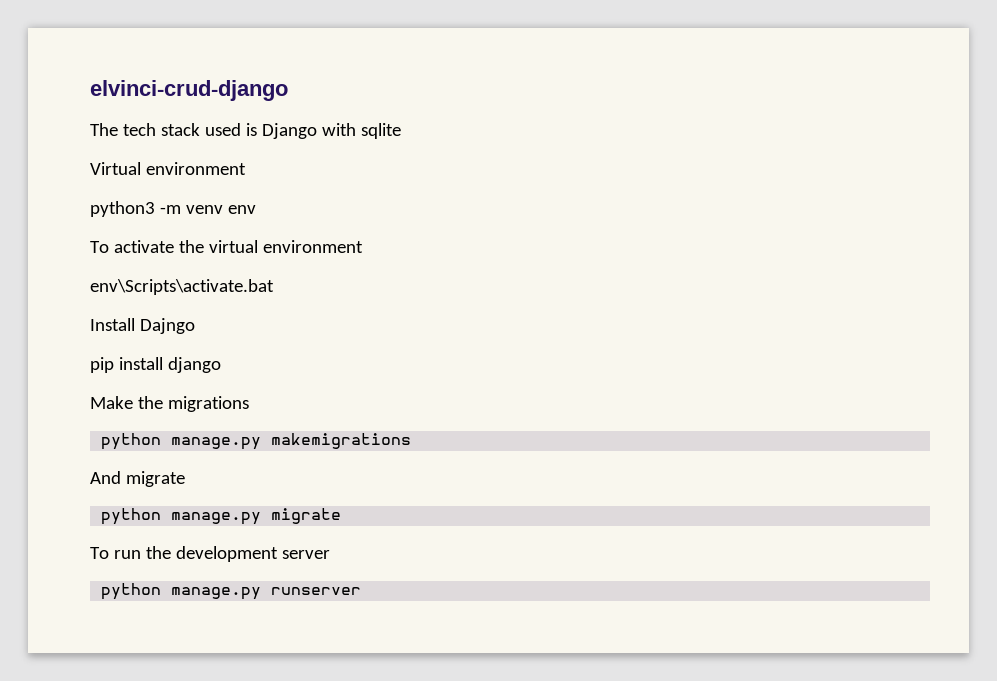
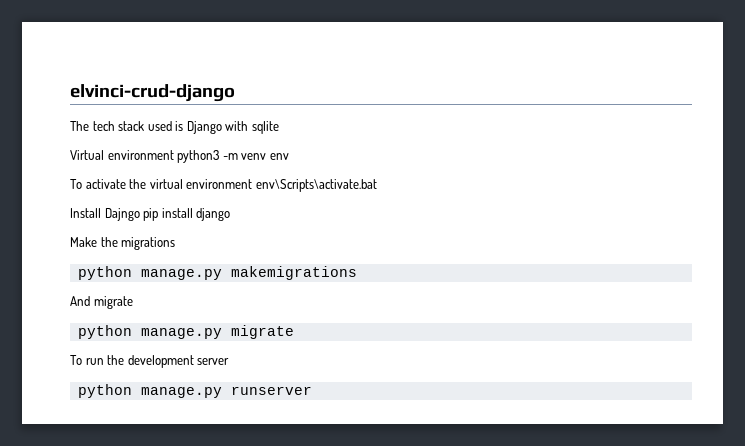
- Virtual environment
- python3 -m venv env
+ Virtual environment python3 -m venv env
- To activate the virtual environment
- env\Scripts\activate.bat
+ To activate the virtual environment env\Scripts\activate.bat
- Install Dajngo
- pip install django
+ Install Dajngo pip install django

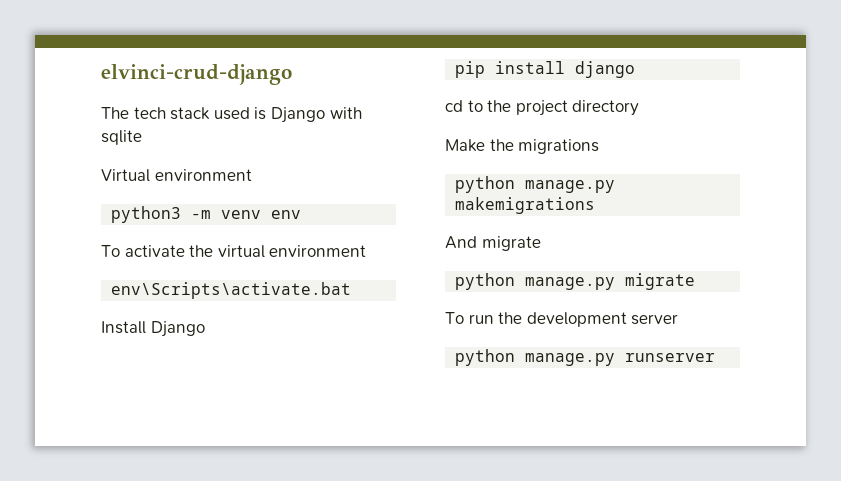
- Virtual environment python3 -m venv env
+ Virtual environment
+ python3 -m venv env
- To activate the virtual environment env\Scripts\activate.bat
+ To activate the virtual environment
+ env\Scripts\activate.bat
- Install Dajngo pip install django
+ Install Django
+ pip install django
+ cd to the project directory

